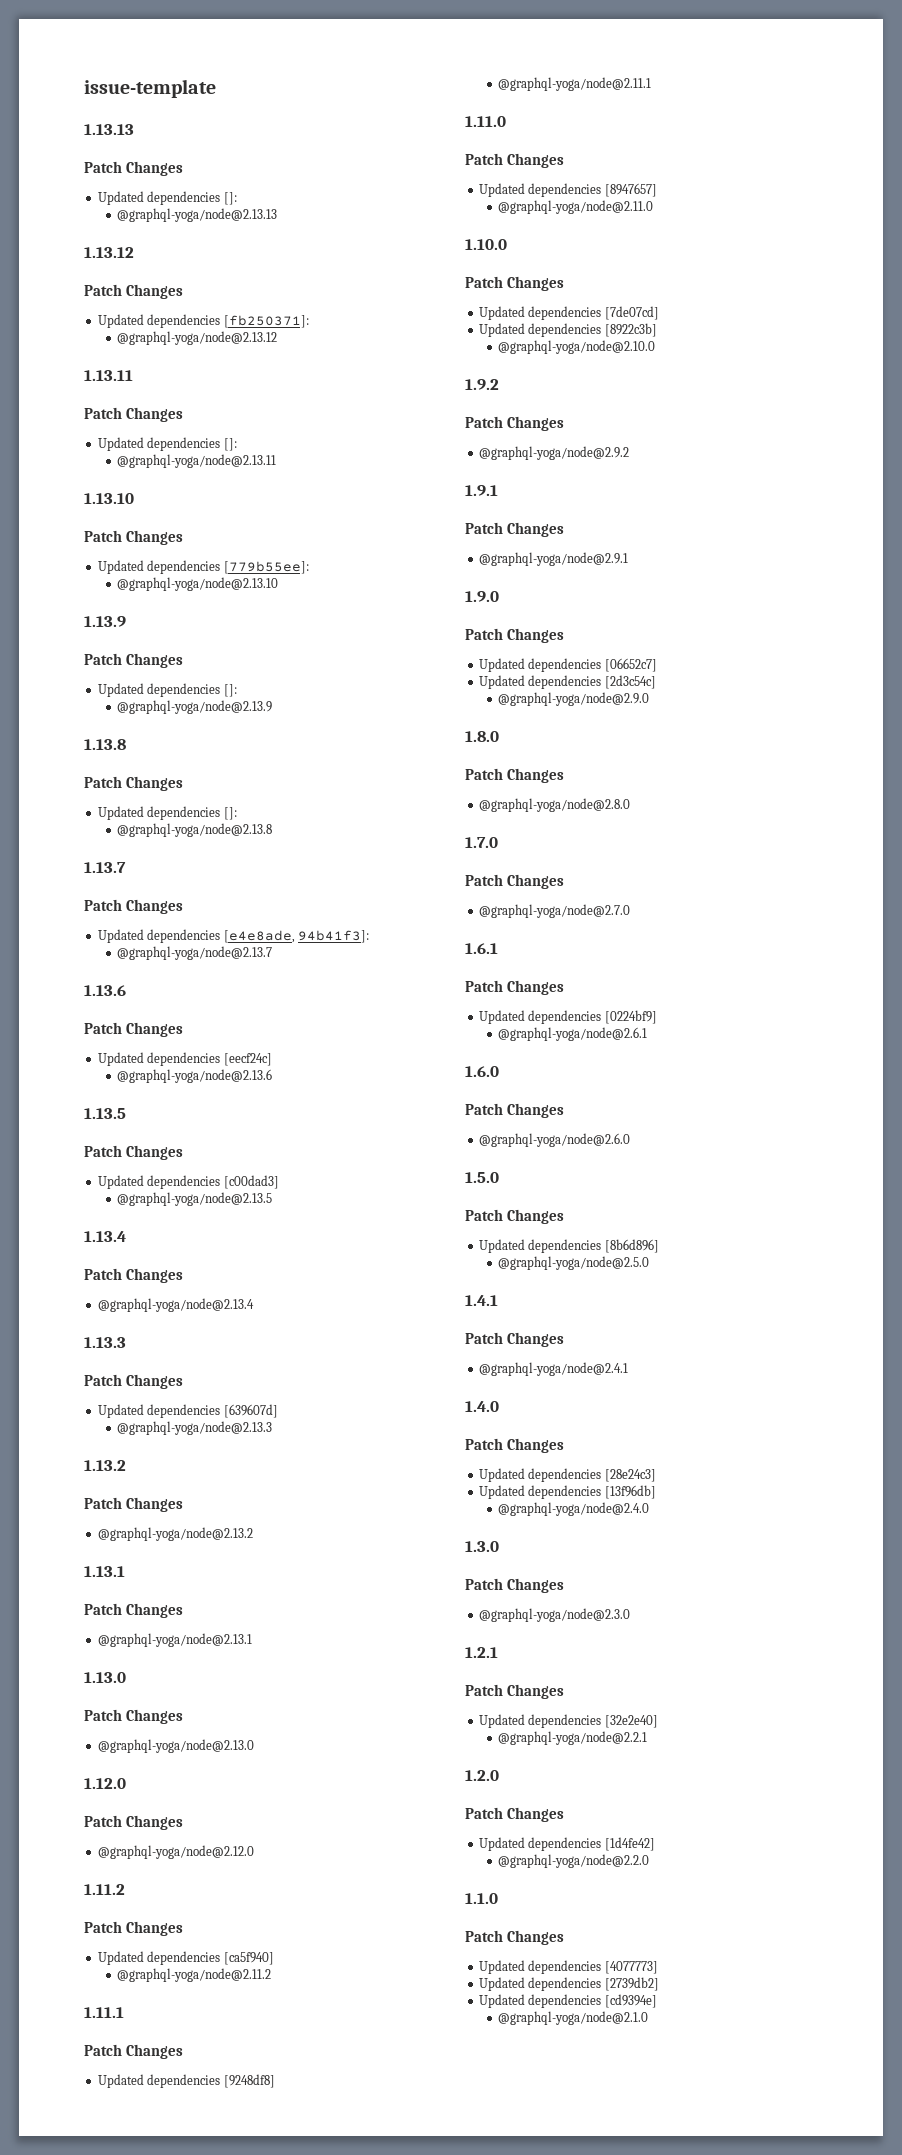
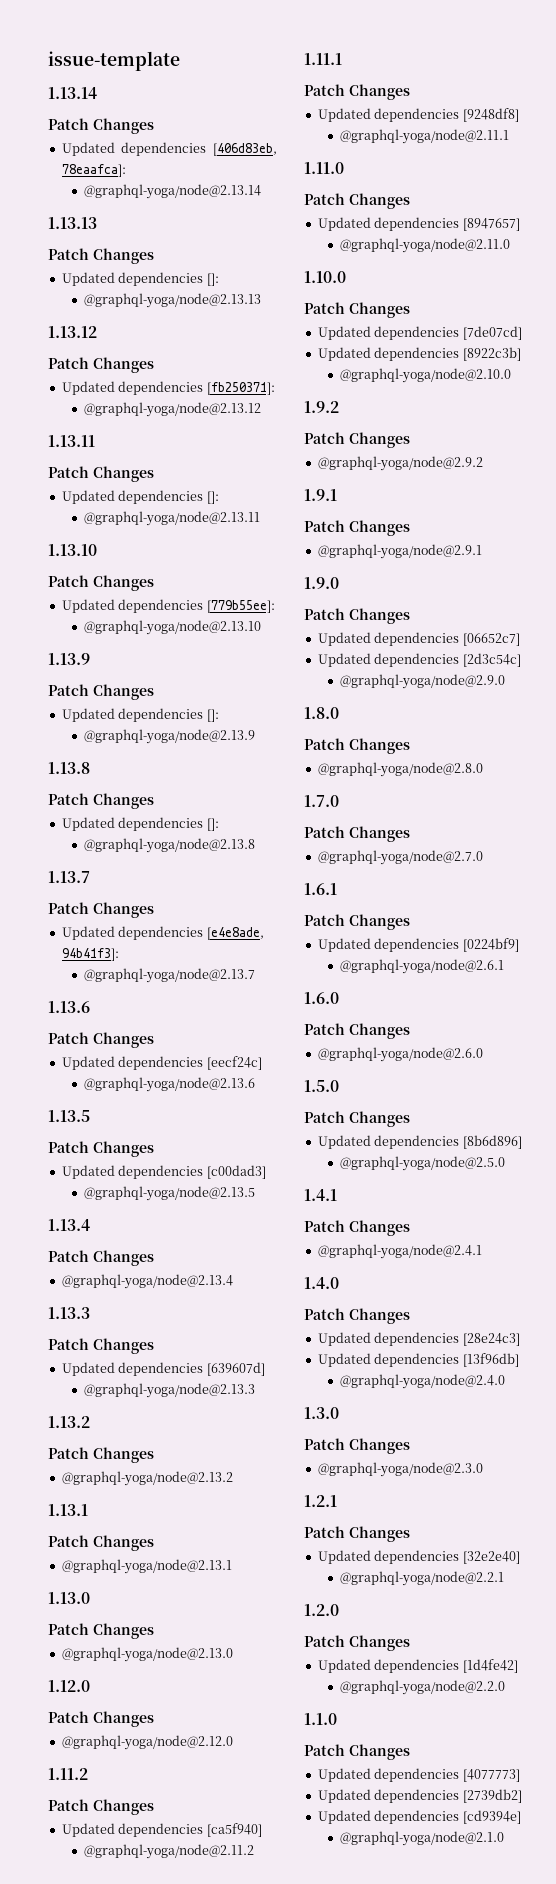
+ 1.13.14
+ Patch Changes
+ Updated dependencies [406d83eb, 78eaafca]:
+ @graphql-yoga/node@2.13.14

